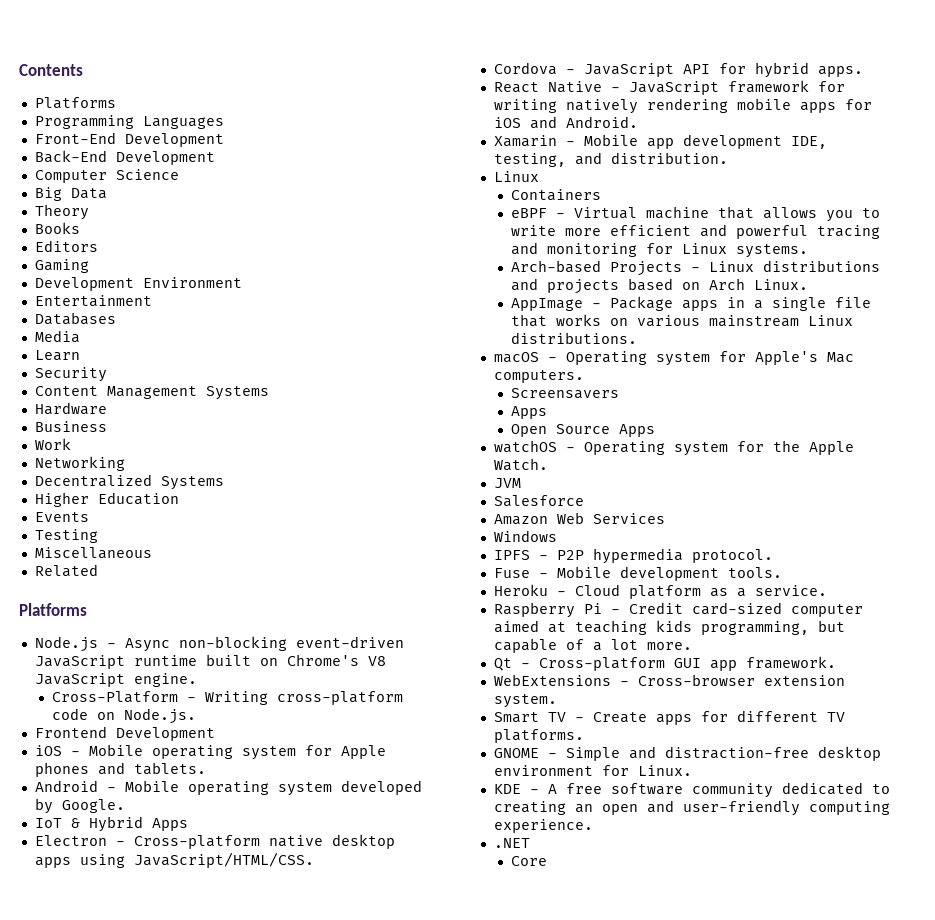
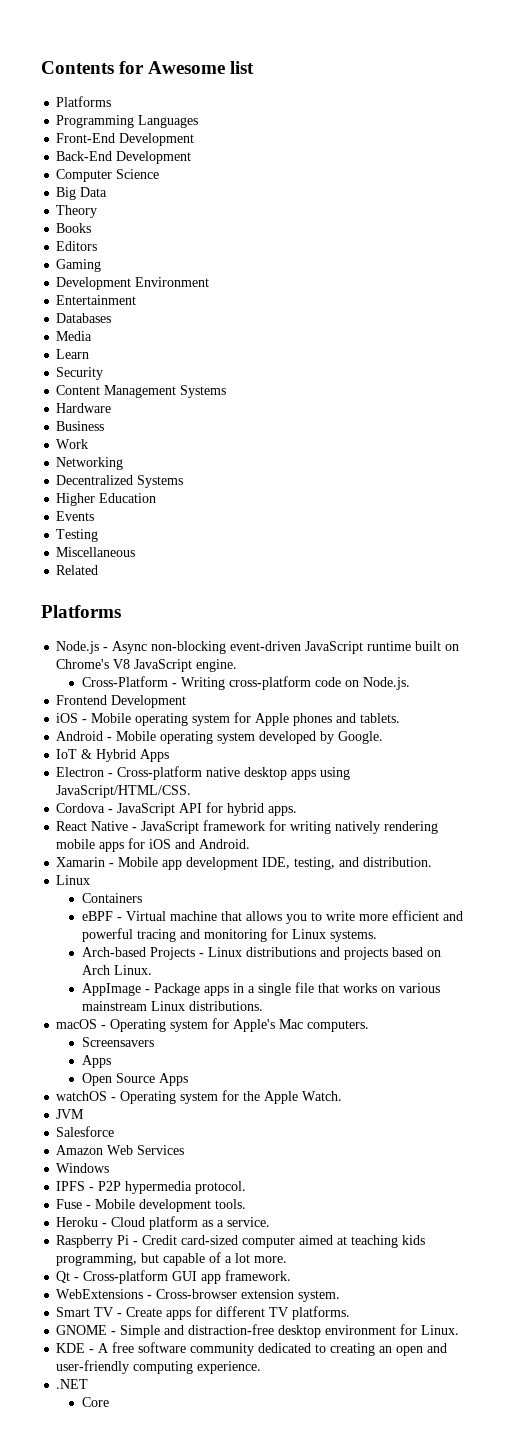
- Contents
+ Contents for Awesome list

